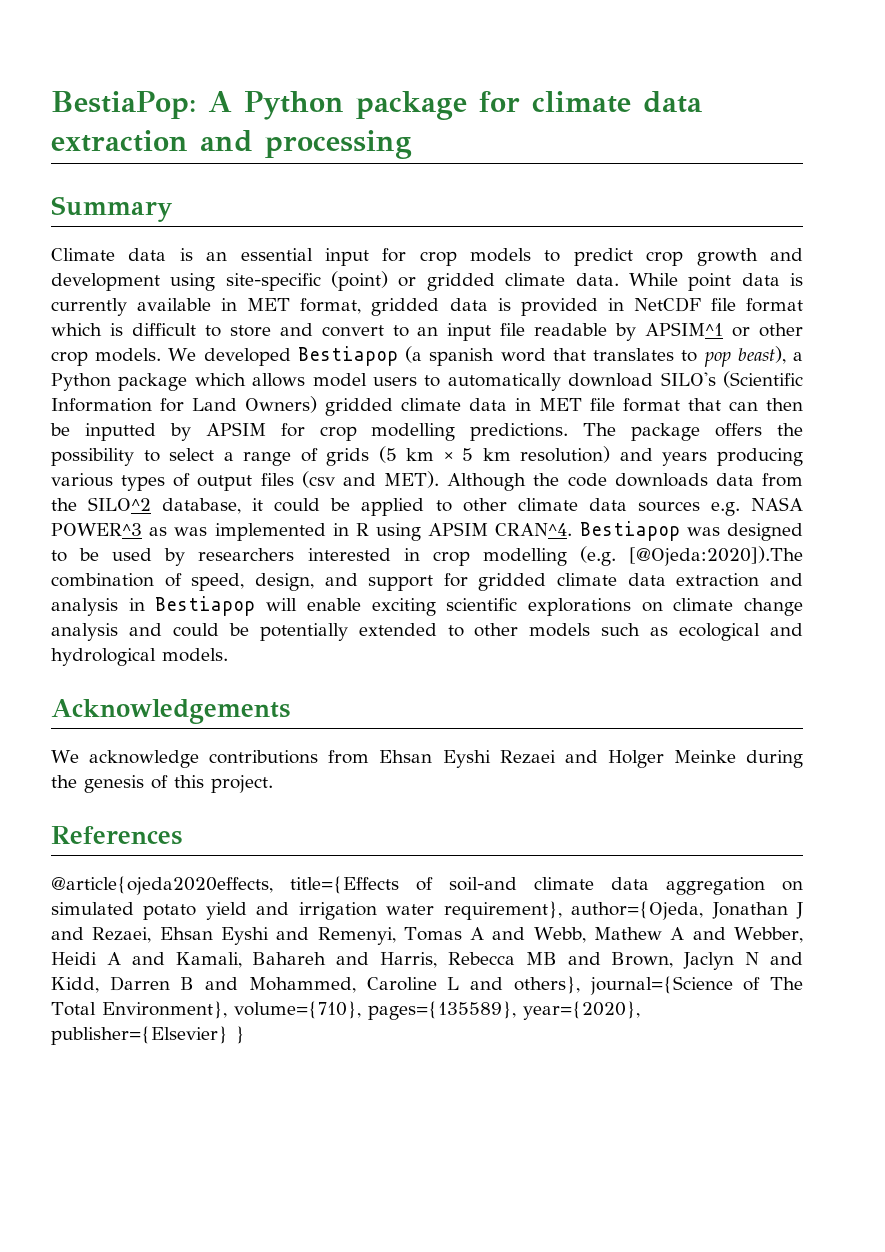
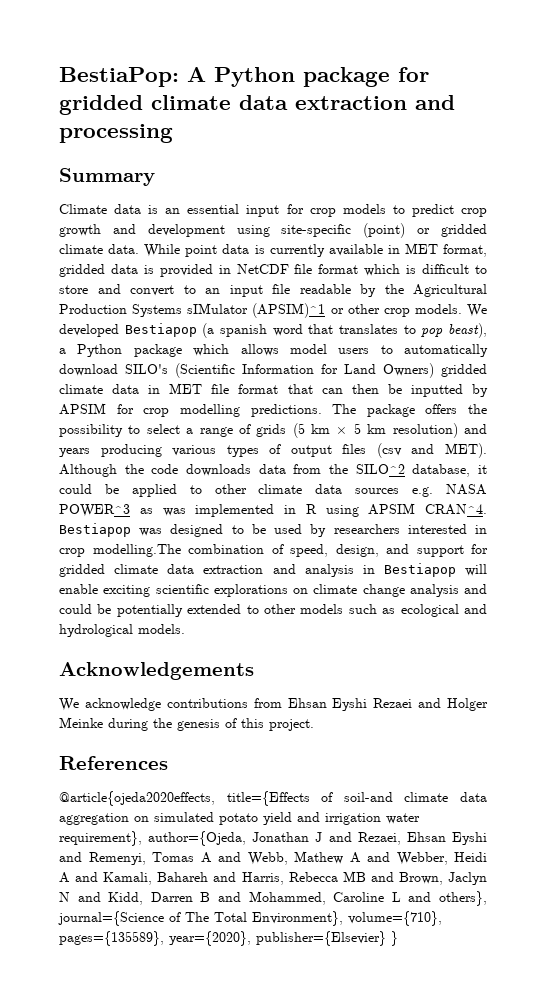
- BestiaPop: A Python package for climate data extraction and processing
+ BestiaPop: A Python package for gridded climate data extraction and processing
- While point data is currently available in MET format, gridded data is provided in NetCDF file format which is difficult to store and convert to an input file readable by APSIM^1 or other crop models.
+ While point data is currently available in MET format, gridded data is provided in NetCDF file format which is difficult to store and convert to an input file readable by the Agricultural Production Systems sIMulator (APSIM)^1 or other crop models.
- Bestiapop was designed to be used by researchers interested in crop modelling (e.g. [@Ojeda:2020]).The combination of speed, design, and support for gridded climate data extraction and analysis in Bestiapop will enable exciting scientific explorations on climate change analysis and could be potentially extended to other models such as ecological and hydrological models.
+ Bestiapop was designed to be used by researchers interested in crop modelling.The combination of speed, design, and support for gridded climate data extraction and analysis in Bestiapop will enable exciting scientific explorations on climate change analysis and could be potentially extended to other models such as ecological and hydrological models.

